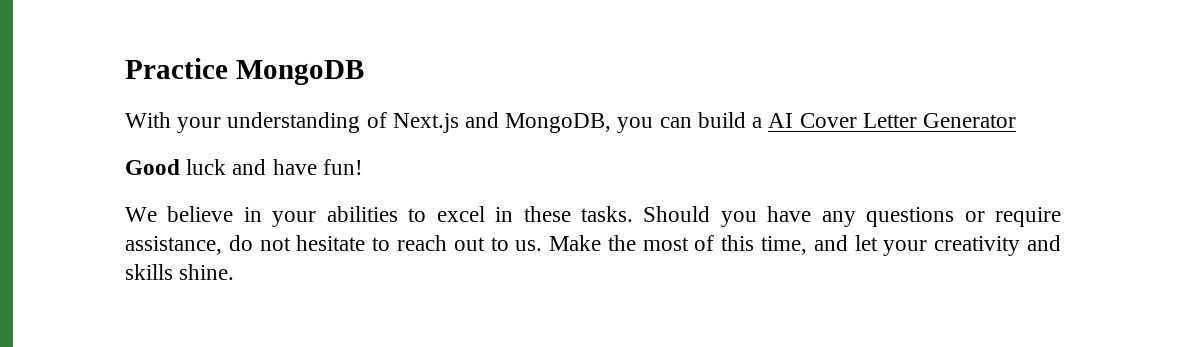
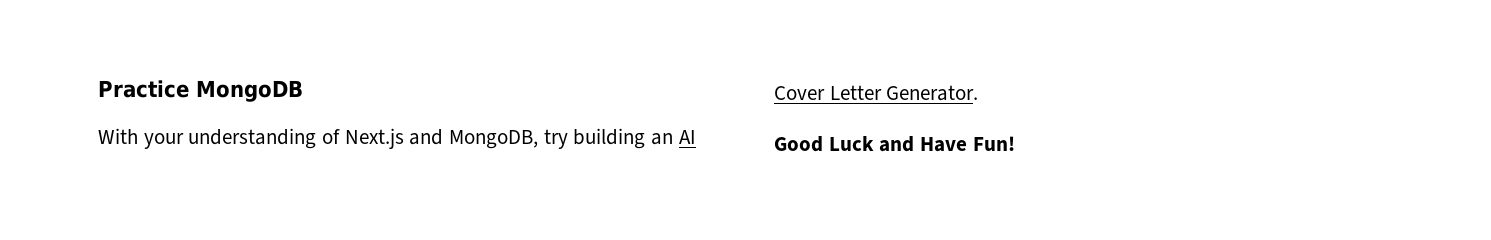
- With your understanding of Next.js and MongoDB, you can build a AI Cover Letter Generator
+ With your understanding of Next.js and MongoDB, try building an AI Cover Letter Generator.
- Good luck and have fun!
- We believe in your abilities to excel in these tasks. Should you have any questions or require assistance, do not hesitate to reach out to us. Make the most of this time, and let your creativity and skills shine.
+ Good Luck and Have Fun!

